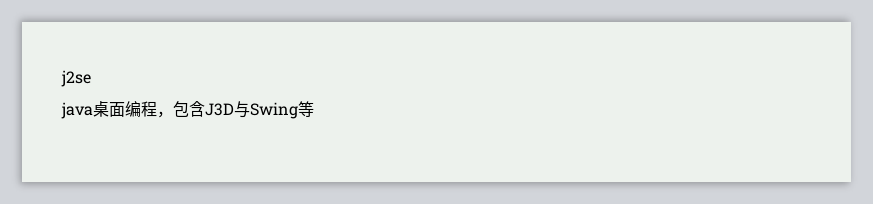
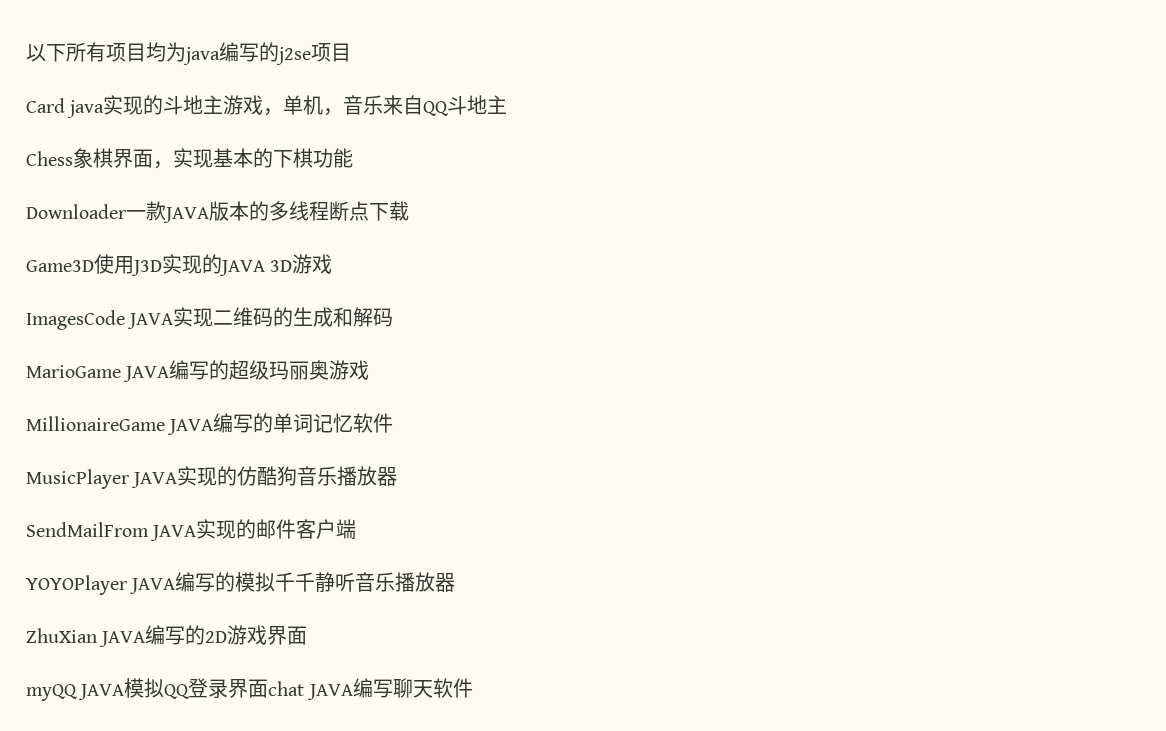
- j2se
- java桌面编程，包含J3D与Swing等
+ 以下所有项目均为java编写的j2se项目
+ Card java实现的斗地主游戏，单机，音乐来自QQ斗地主
+ Chess象棋界面，实现基本的下棋功能
+ Downloader一款JAVA版本的多线程断点下载
+ Game3D使用J3D实现的JAVA 3D游戏
+ ImagesCode JAVA实现二维码的生成和解码
+ MarioGame JAVA编写的超级玛丽奥游戏
+ MillionaireGame JAVA编写的单词记忆软件
+ MusicPlayer JAVA实现的仿酷狗音乐播放器
+ SendMailFrom JAVA实现的邮件客户端
+ YOYOPlayer JAVA编写的模拟千千静听音乐播放器
+ ZhuXian JAVA编写的2D游戏界面
+ myQQ JAVA模拟QQ登录界面chat JAVA编写聊天软件

